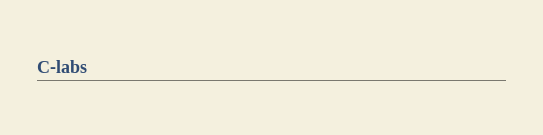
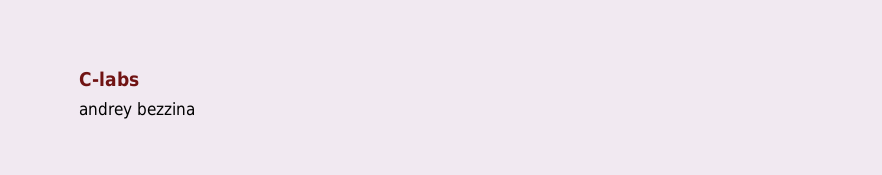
+ andrey bezzina

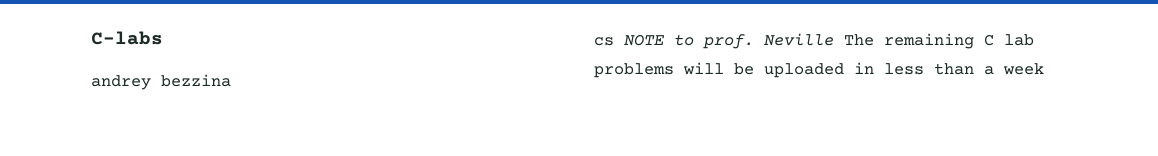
+ cs NOTE to prof. Neville The remaining C lab problems will be uploaded in less than a week

